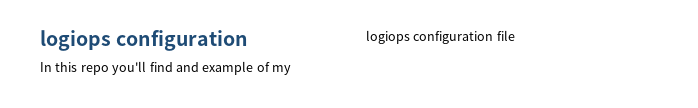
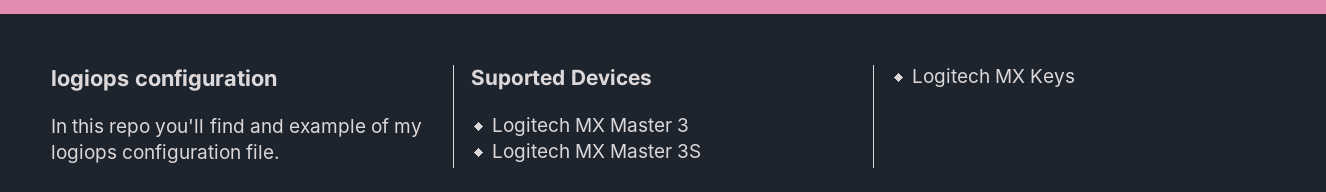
- In this repo you'll find and example of my logiops configuration file
+ In this repo you'll find and example of my logiops configuration file.
+ Suported Devices
+ Logitech MX Master 3
+ Logitech MX Master 3S
+ Logitech MX Keys

